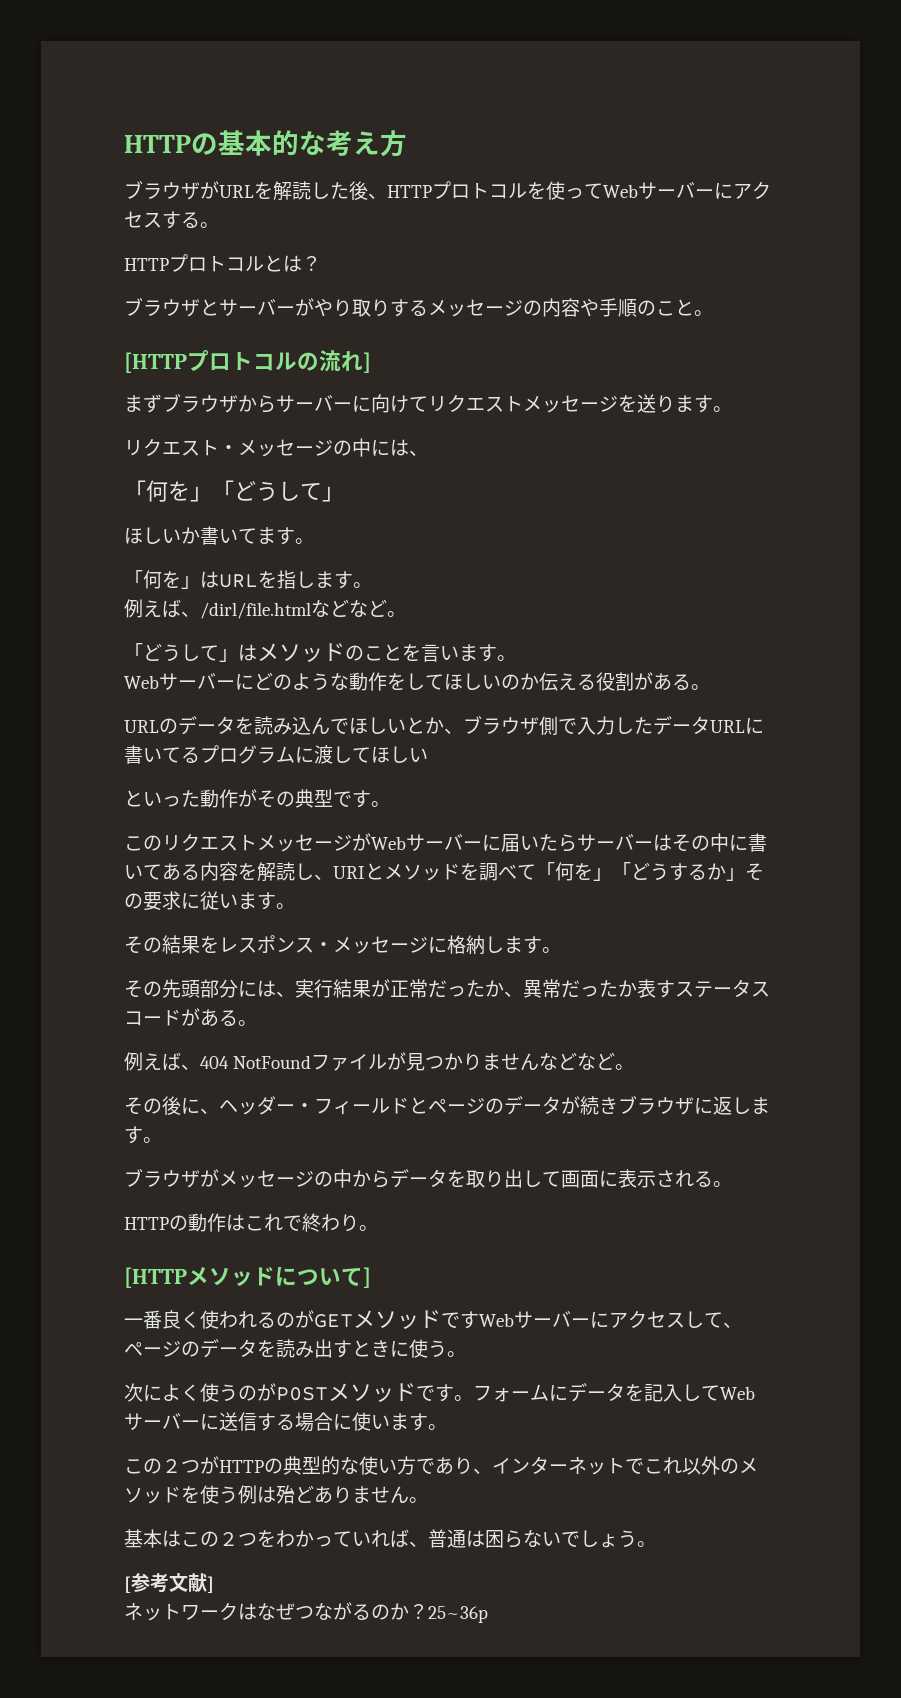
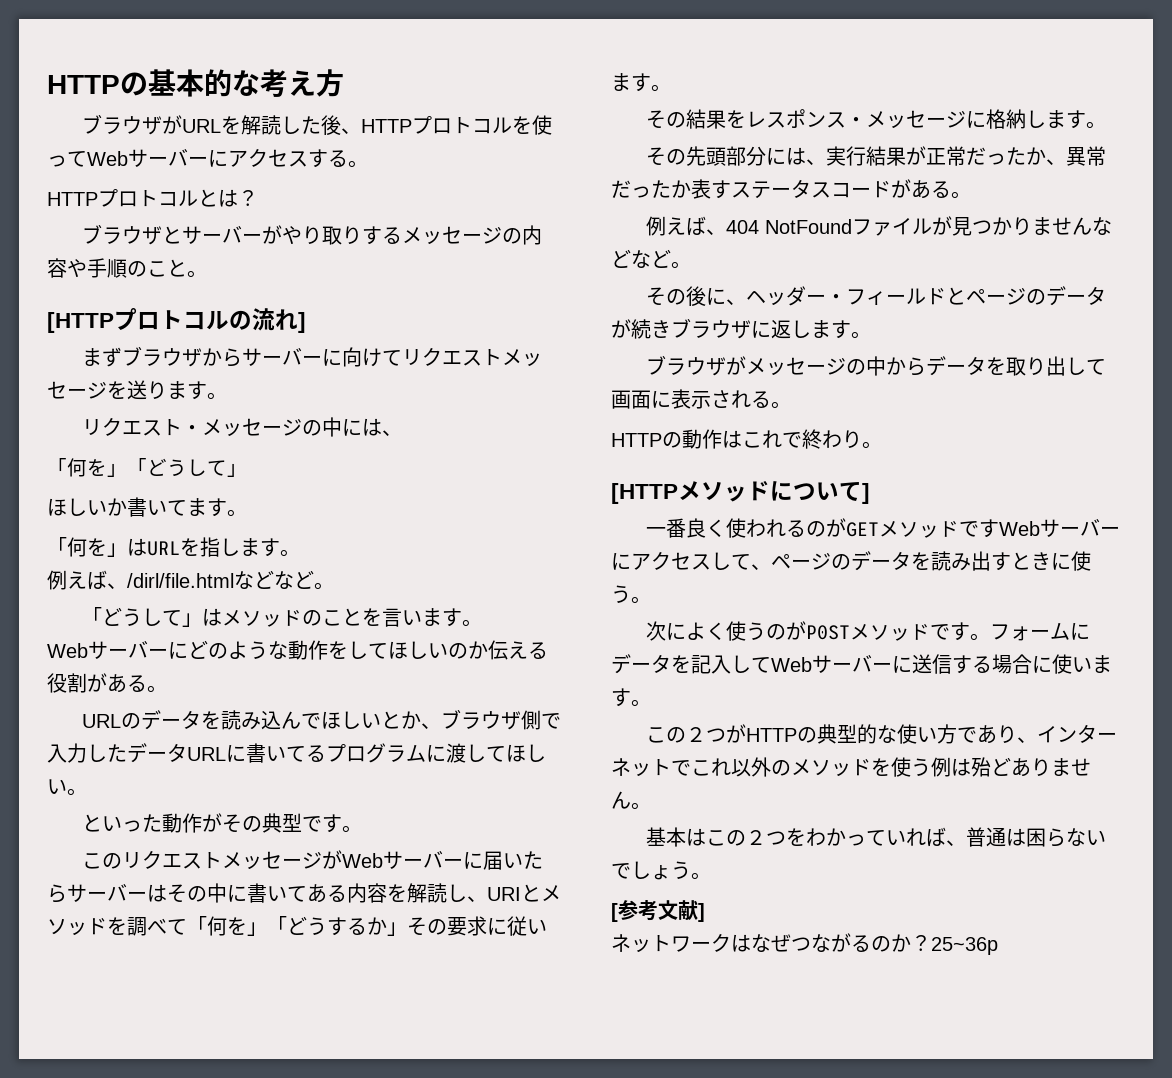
- URLのデータを読み込んでほしいとか、ブラウザ側で入力したデータURLに書いてるプログラムに渡してほしい
+ URLのデータを読み込んでほしいとか、ブラウザ側で入力したデータURLに書いてるプログラムに渡してほしい。

